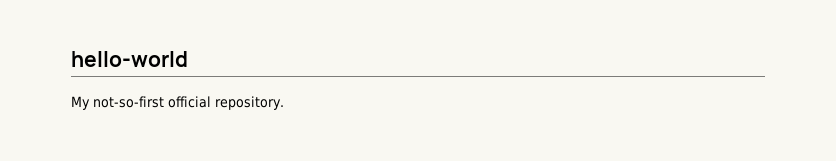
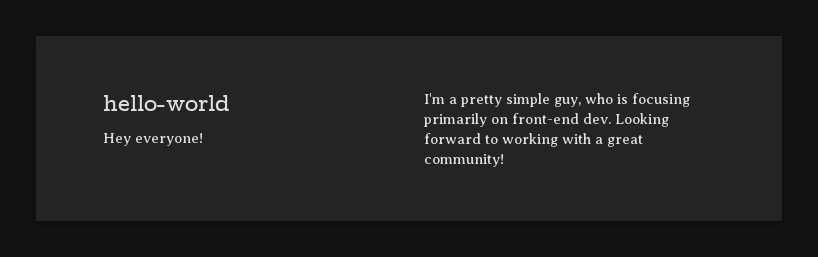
- My not-so-first official repository.
+ Hey everyone!
+ I'm a pretty simple guy, who is focusing primarily on front-end dev. Looking forward to working with a great community!

